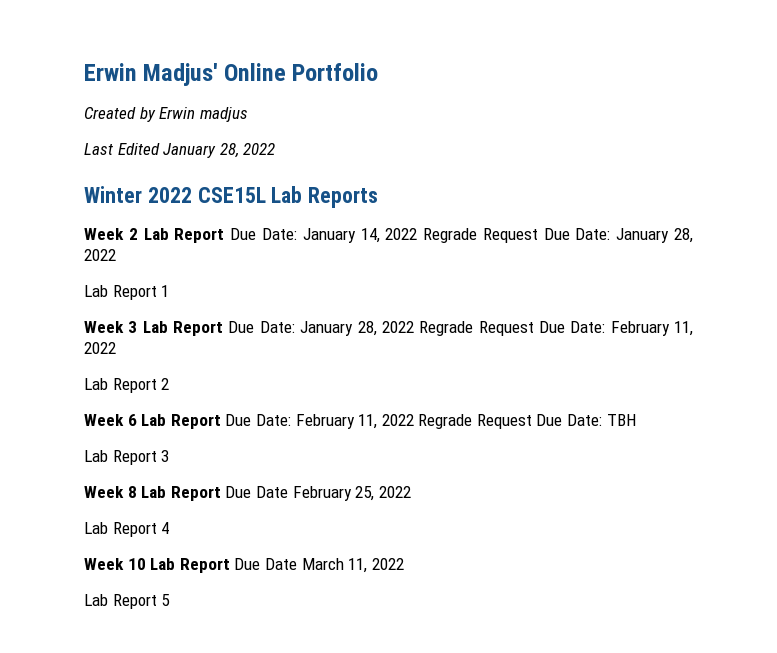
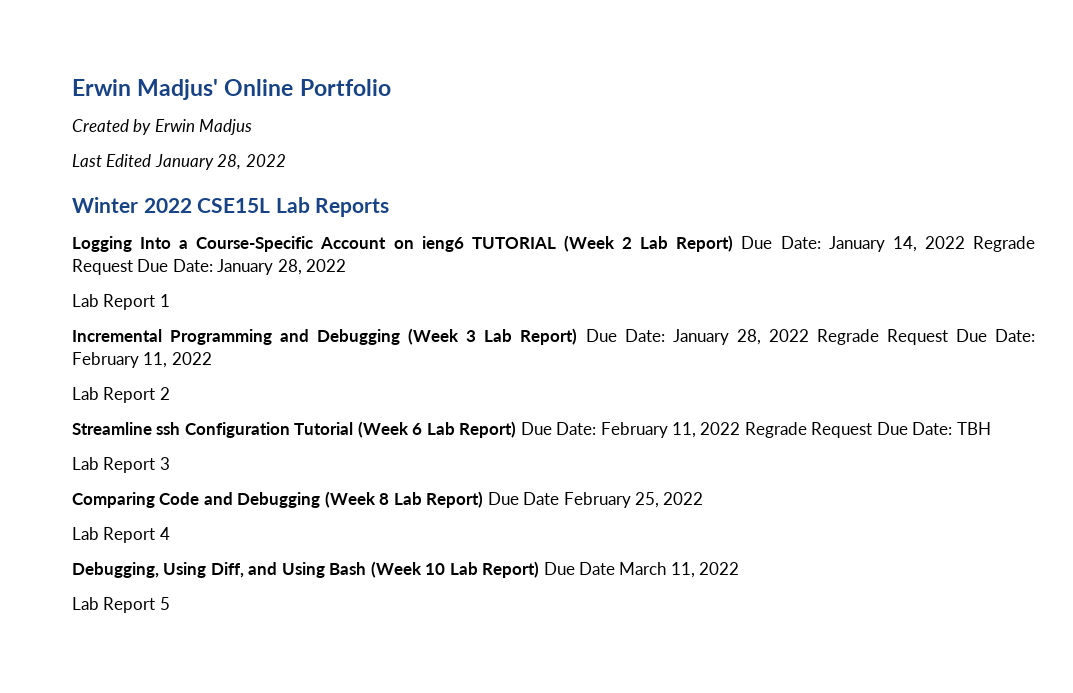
- Created by Erwin madjus
+ Created by Erwin Madjus
- Week 2 Lab Report Due Date: January 14, 2022 Regrade Request Due Date: January 28, 2022
+ Logging Into a Course-Specific Account on ieng6 TUTORIAL (Week 2 Lab Report) Due Date: January 14, 2022 Regrade Request Due Date: January 28, 2022
- Week 3 Lab Report Due Date: January 28, 2022 Regrade Request Due Date: February 11, 2022
+ Incremental Programming and Debugging (Week 3 Lab Report) Due Date: January 28, 2022 Regrade Request Due Date: February 11, 2022
- Week 6 Lab Report Due Date: February 11, 2022 Regrade Request Due Date: TBH
+ Streamline ssh Configuration Tutorial (Week 6 Lab Report) Due Date: February 11, 2022 Regrade Request Due Date: TBH
- Week 8 Lab Report Due Date February 25, 2022
+ Comparing Code and Debugging (Week 8 Lab Report) Due Date February 25, 2022
- Week 10 Lab Report Due Date March 11, 2022
+ Debugging, Using Diff, and Using Bash (Week 10 Lab Report) Due Date March 11, 2022

